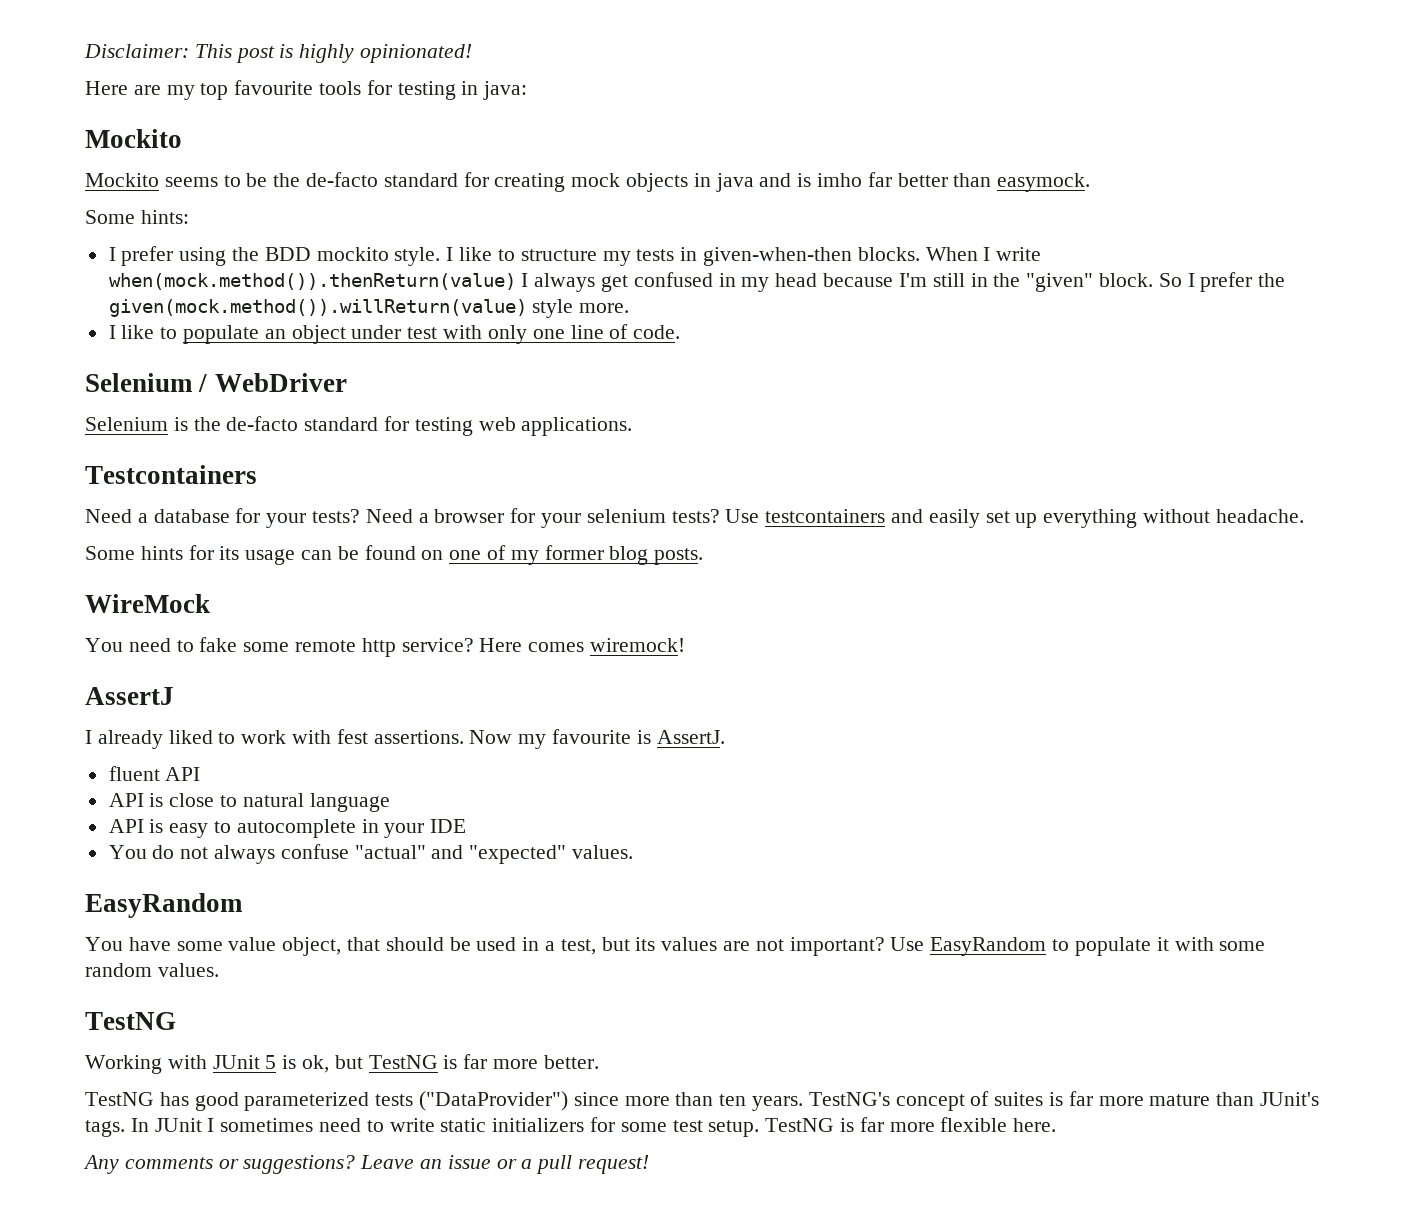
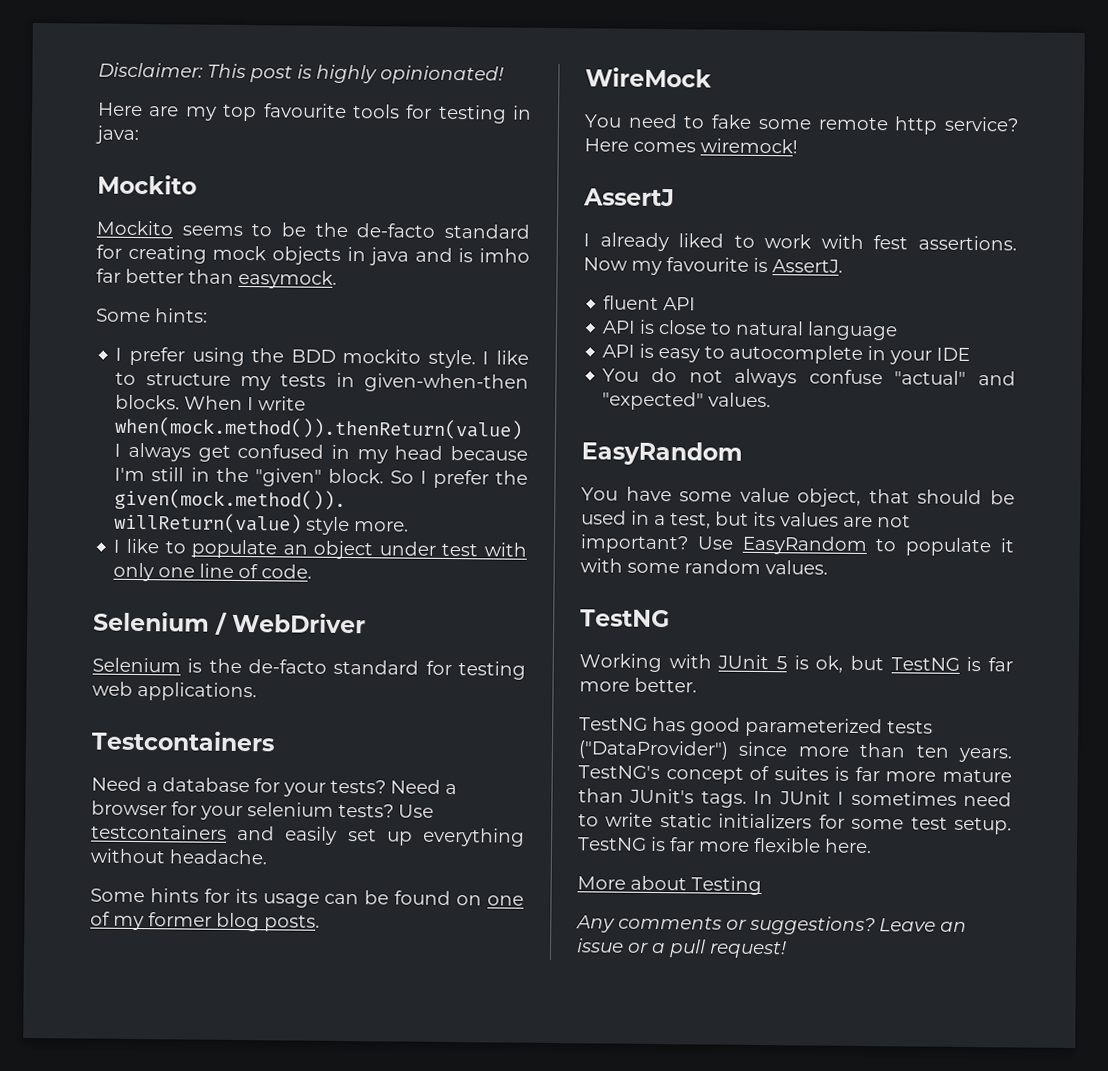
+ More about Testing

